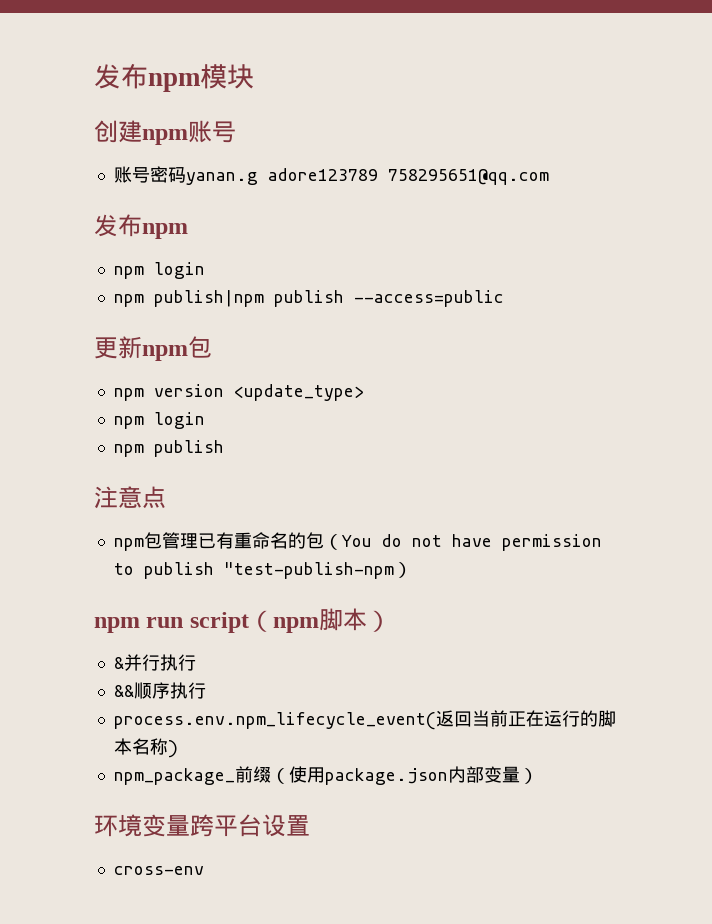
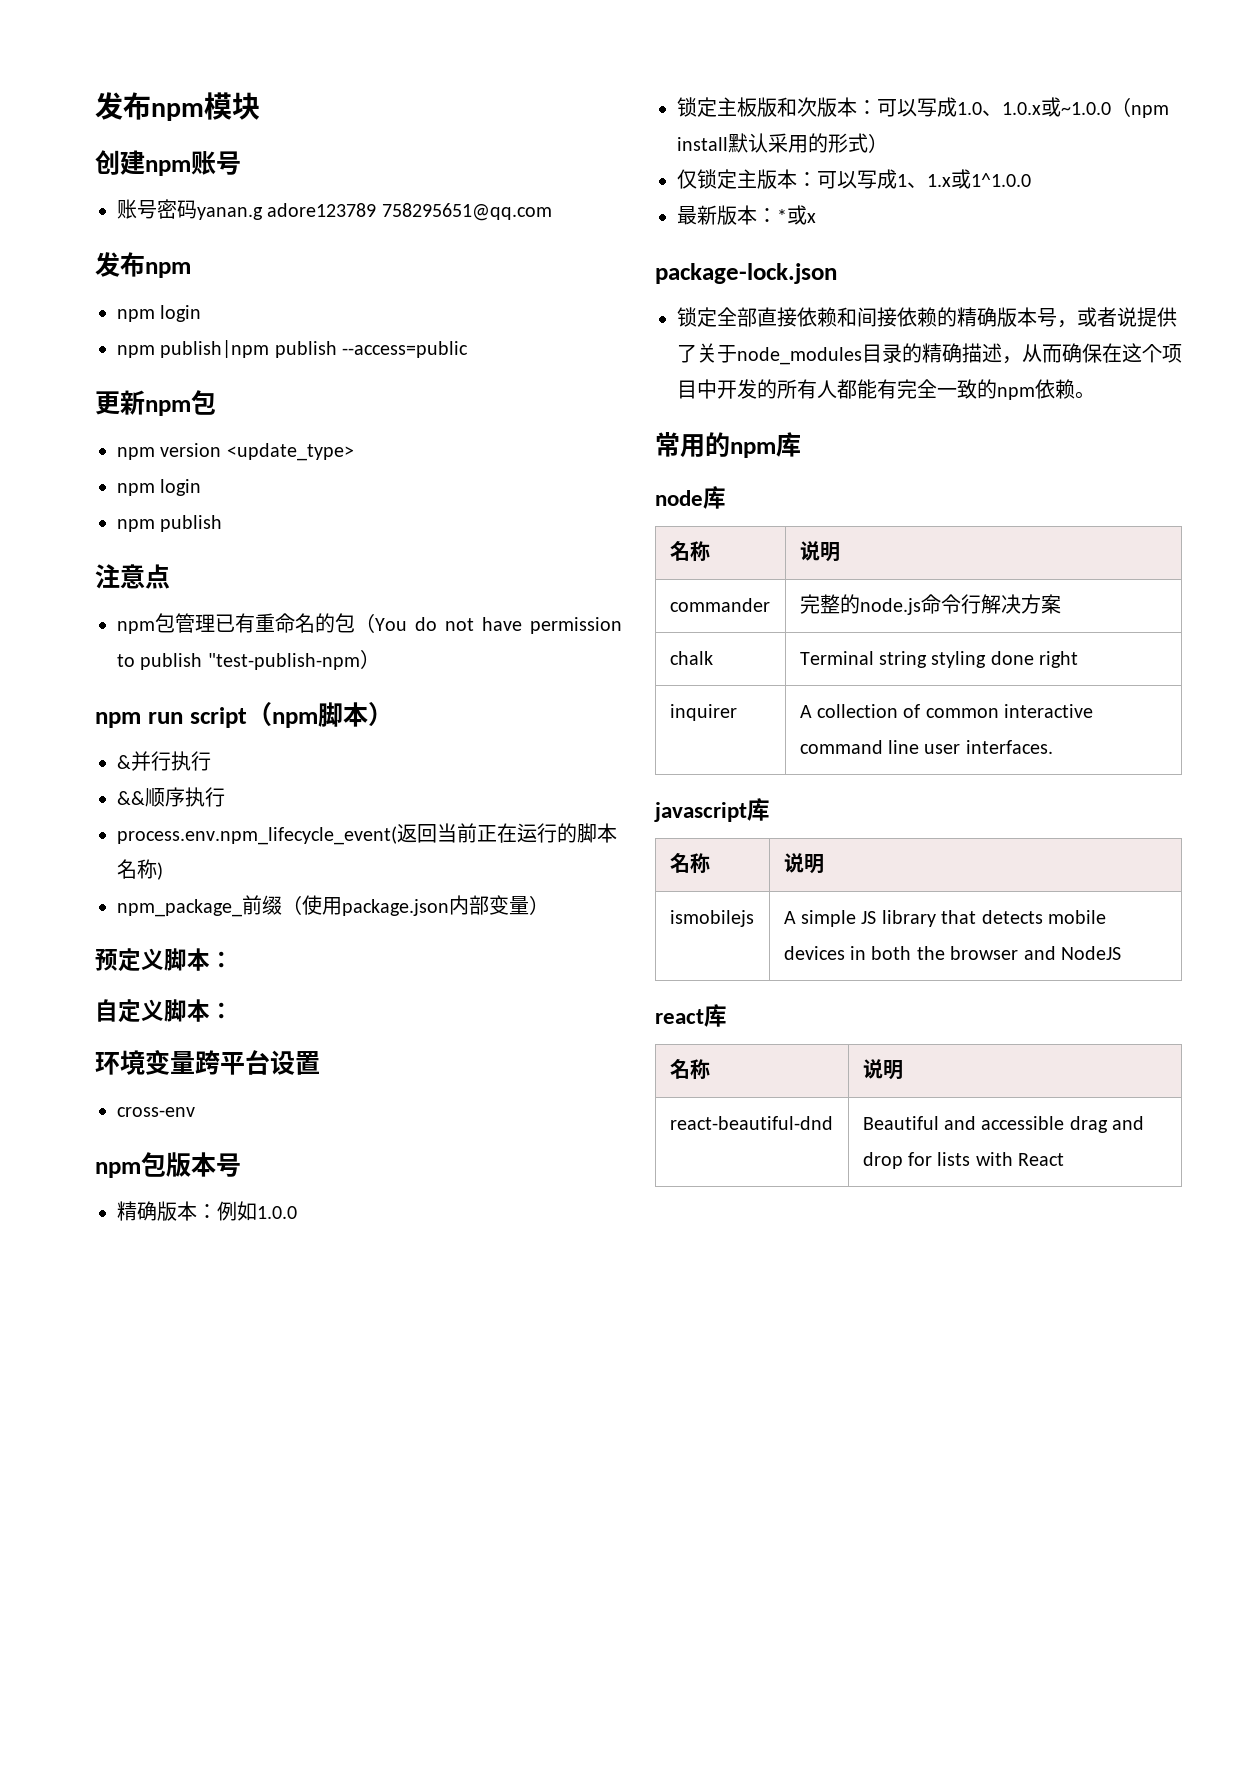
+ 预定义脚本：
+ 自定义脚本：
+ npm包版本号
+ 精确版本：例如1.0.0
+ 锁定主板版和次版本：可以写成1.0、1.0.x或~1.0.0（npm install默认采用的形式）
+ 仅锁定主版本：可以写成1、1.x或1^1.0.0
+ 最新版本：*或x
+ package-lock.json
+ 锁定全部直接依赖和间接依赖的精确版本号，或者说提供了关于node_modules目录的精确描述，从而确保在这个项目中开发的所有人都能有完全一致的npm依赖。
+ 常用的npm库
+ node库
+ 名称 | 说明
+ commander | 完整的node.js命令行解决方案
+ chalk | Terminal string styling done right
+ inquirer | A collection of common interactive command line user interfaces.
+ javascript库
+ 名称 | 说明
+ ismobilejs | A simple JS library that detects mobile devices in both the browser and NodeJS
+ react库
+ 名称 | 说明
+ react-beautiful-dnd | Beautiful and accessible drag and drop for lists with React

